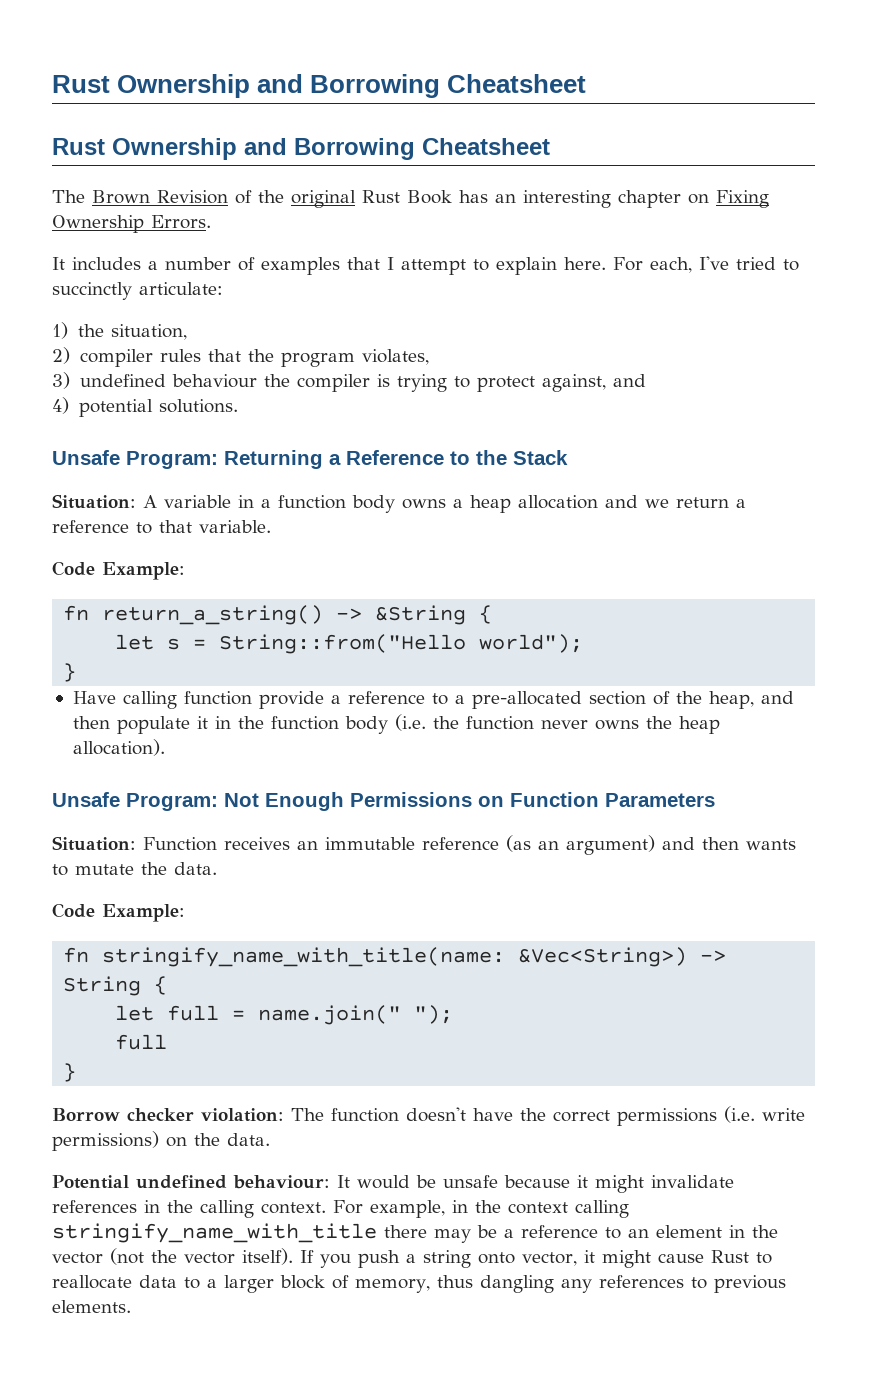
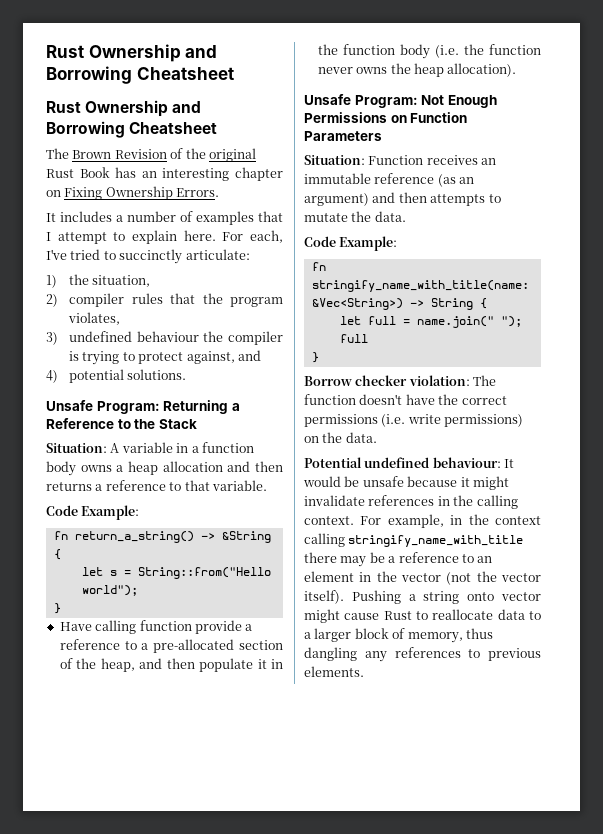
- Situation: A variable in a function body owns a heap allocation and we return a reference to that variable.
+ Situation: A variable in a function body owns a heap allocation and then returns a reference to that variable.
- Situation: Function receives an immutable reference (as an argument) and then wants to mutate the data.
+ Situation: Function receives an immutable reference (as an argument) and then attempts to mutate the data.
- If you push a string onto vector, it might cause Rust to reallocate data to a larger block of memory, thus dangling any references to previous elements.
+ Pushing a string onto vector might cause Rust to reallocate data to a larger block of memory, thus dangling any references to previous elements.

